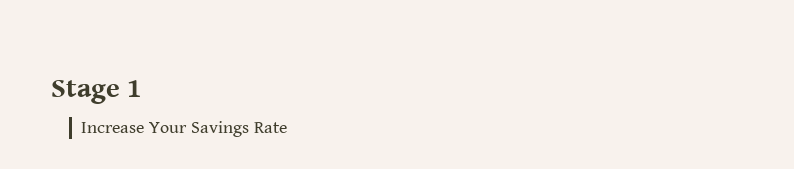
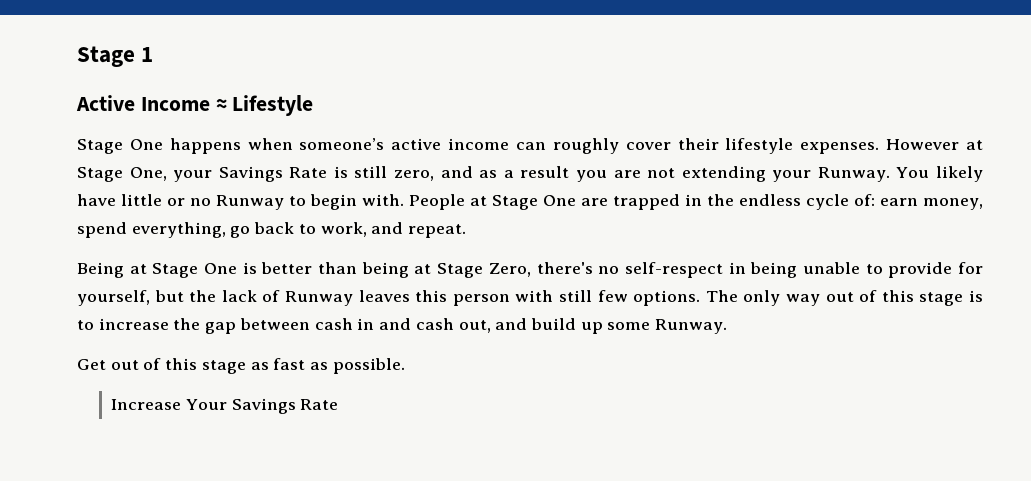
+ Active Income ≈ Lifestyle
+ Stage One happens when someone’s active income can roughly cover their lifestyle expenses. However at Stage One, your Savings Rate is still zero, and as a result you are not extending your Runway. You likely have little or no Runway to begin with. People at Stage One are trapped in the endless cycle of: earn money, spend everything, go back to work, and repeat.
+ Being at Stage One is better than being at Stage Zero, there's no self-respect in being unable to provide for yourself, but the lack of Runway leaves this person with still few options. The only way out of this stage is to increase the gap between cash in and cash out, and build up some Runway.
+ Get out of this stage as fast as possible.

